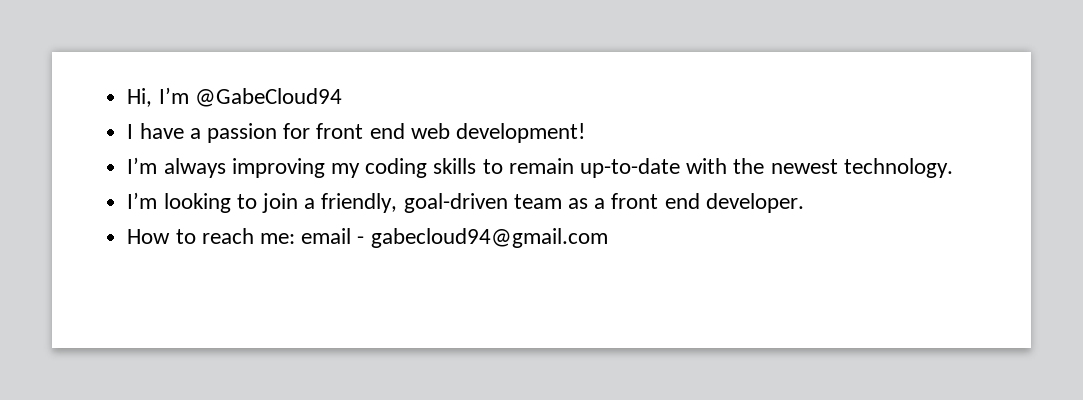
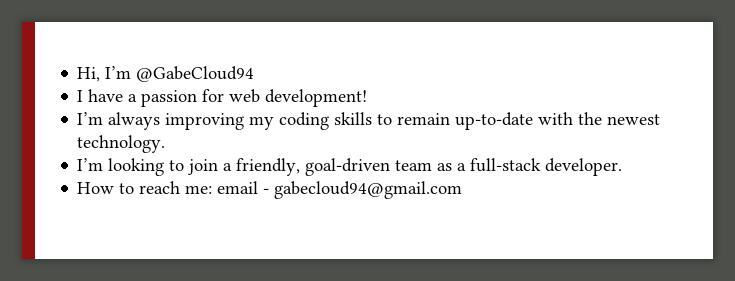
- I have a passion for front end web development!
+ I have a passion for web development!
- I’m looking to join a friendly, goal-driven team as a front end developer.
+ I’m looking to join a friendly, goal-driven team as a full-stack developer.

